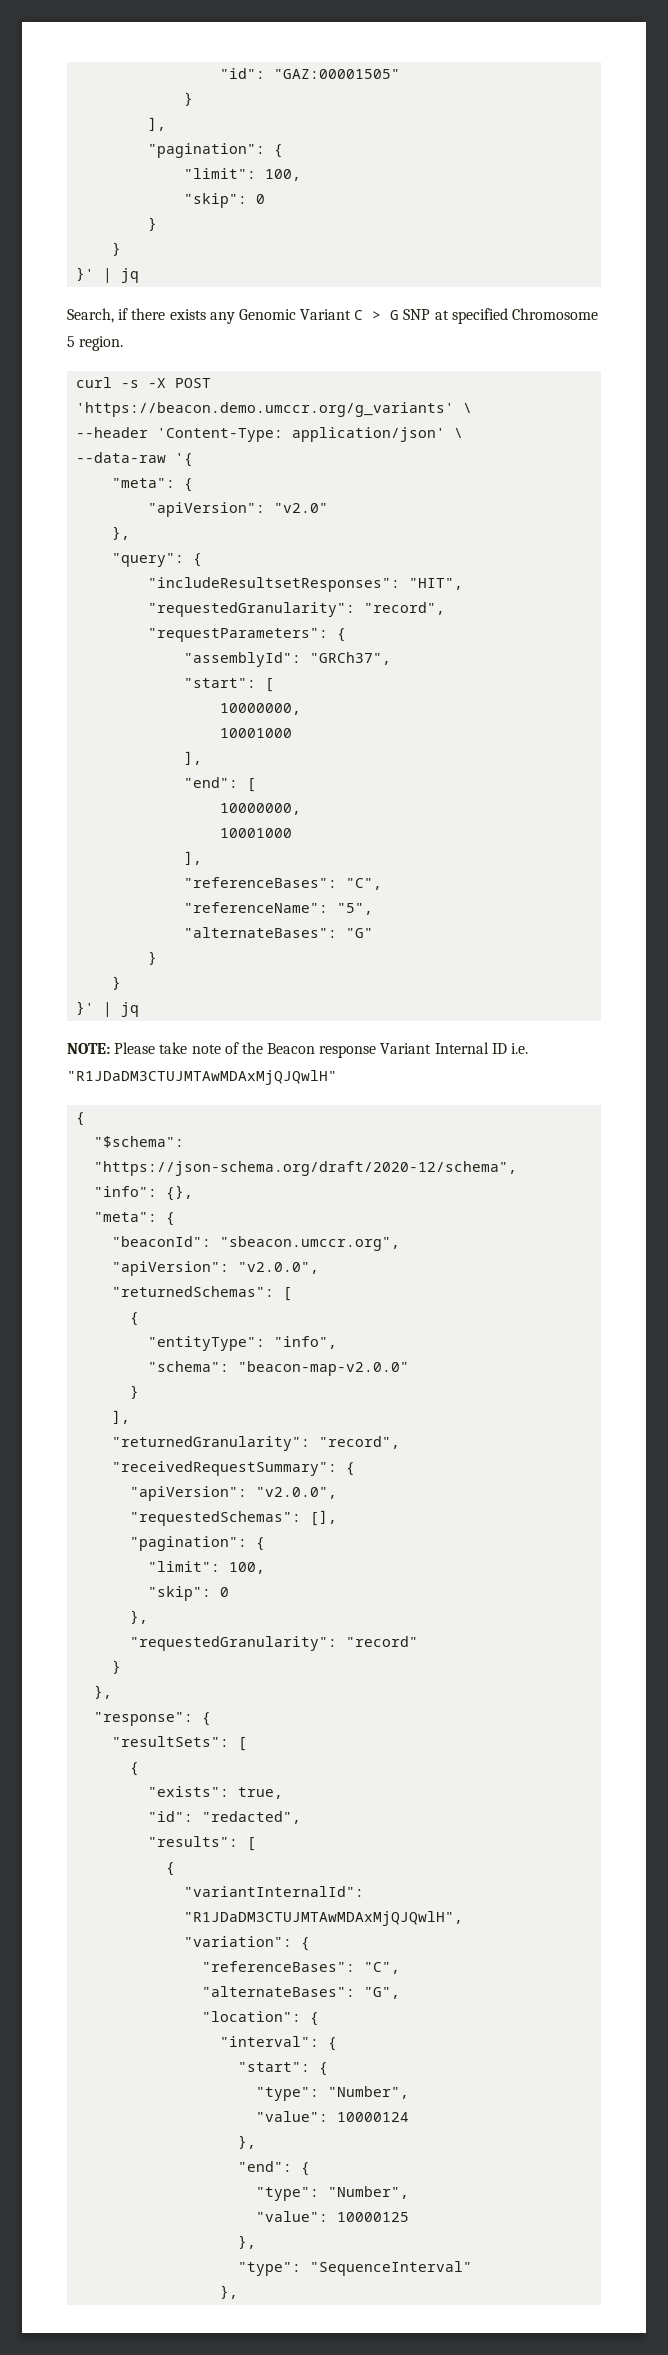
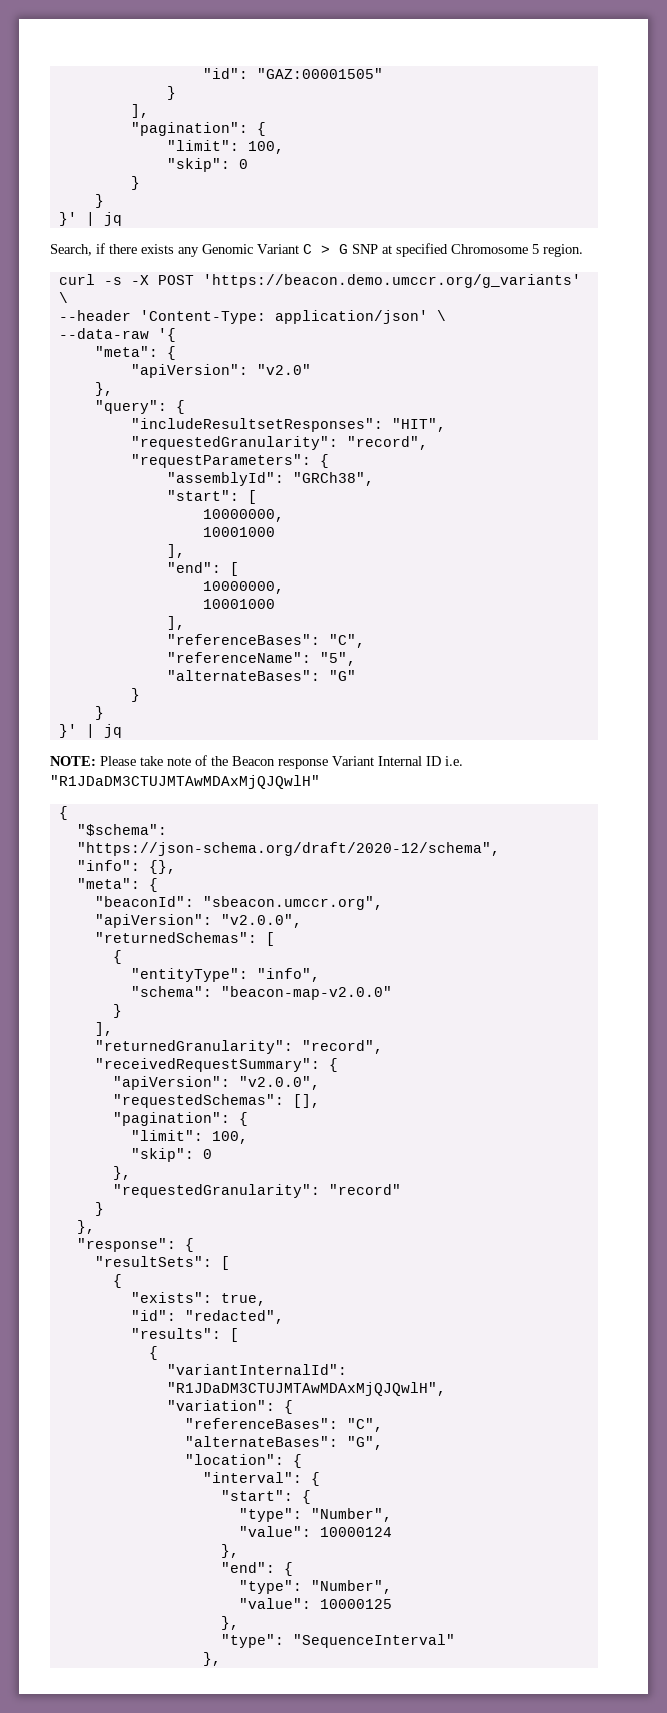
- "assemblyId": "GRCh37",
+ "assemblyId": "GRCh38",

